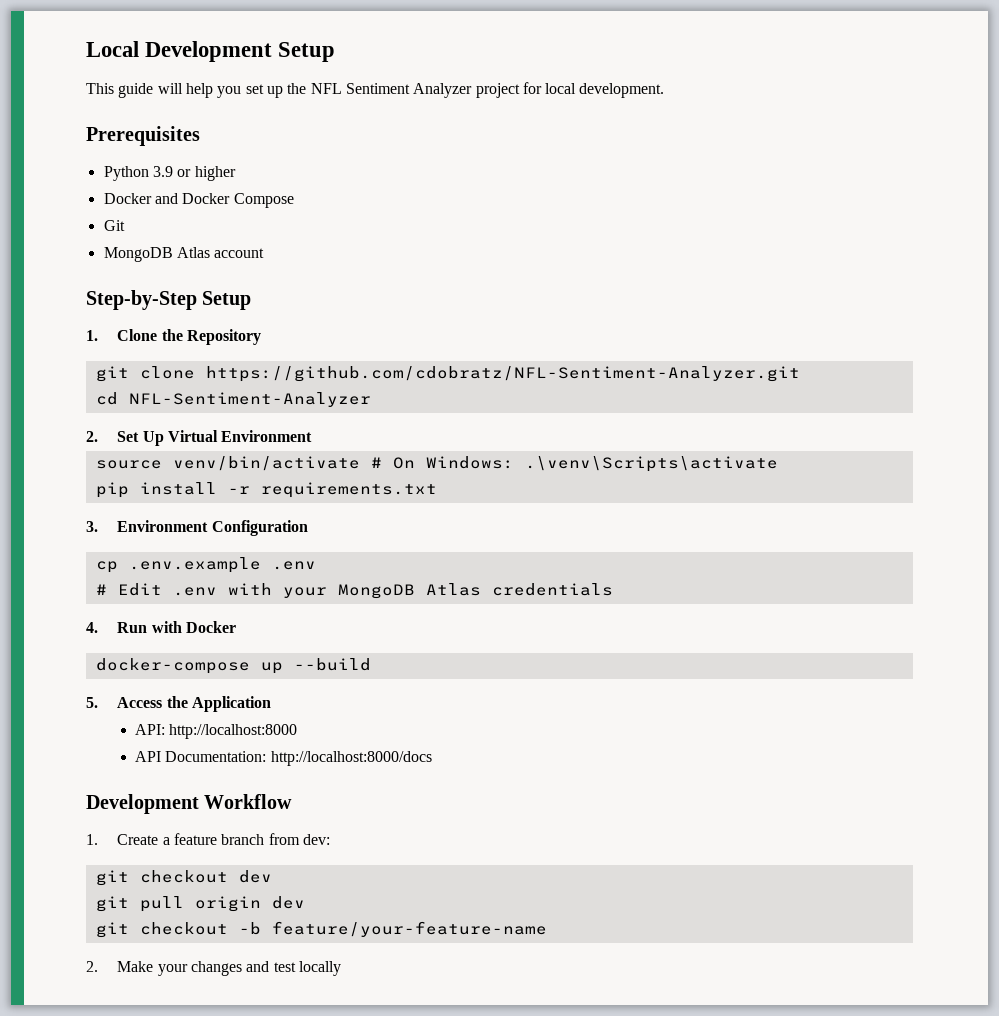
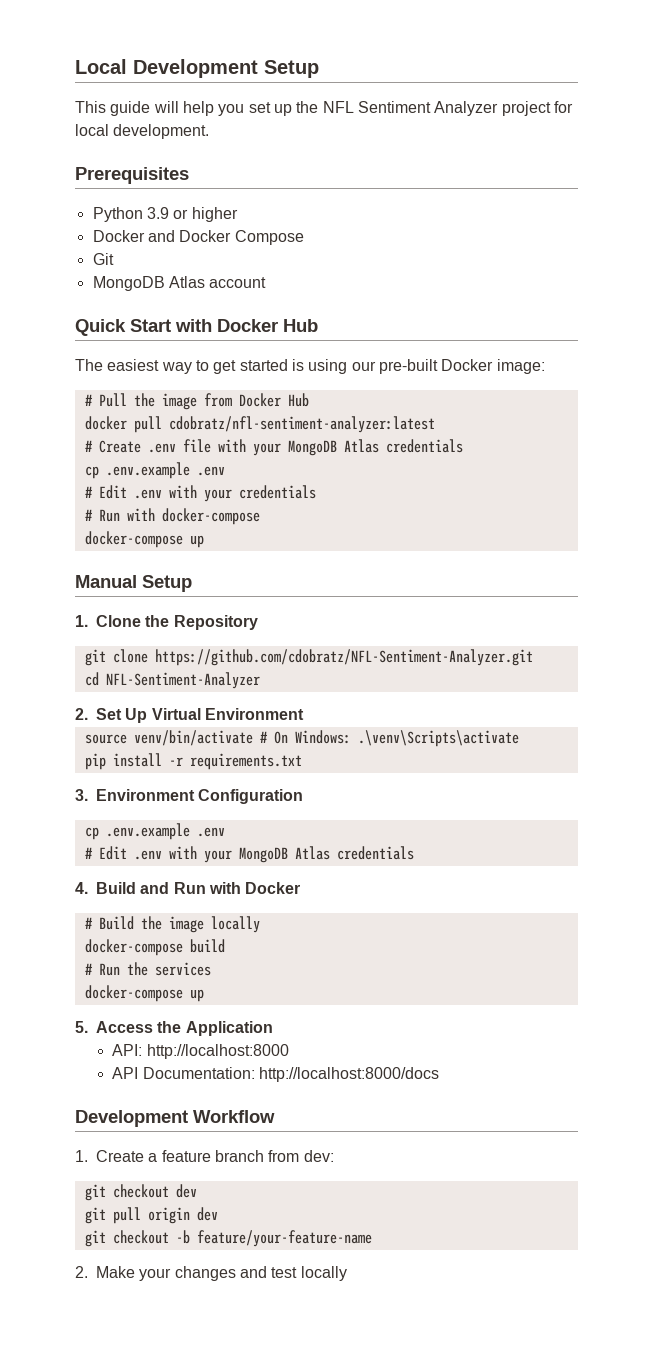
- Step-by-Step Setup
+ Quick Start with Docker Hub
+ The easiest way to get started is using our pre-built Docker image:
+ # Pull the image from Docker Hub
+ docker pull cdobratz/nfl-sentiment-analyzer:latest
+ # Create .env file with your MongoDB Atlas credentials
+ cp .env.example .env
+ # Edit .env with your credentials
+ # Run with docker-compose
+ docker-compose up
+ Manual Setup
- 4. Run with Docker
+ 4. Build and Run with Docker
- docker-compose up --build
+ # Build the image locally
+ docker-compose build
+ # Run the services
+ docker-compose up

